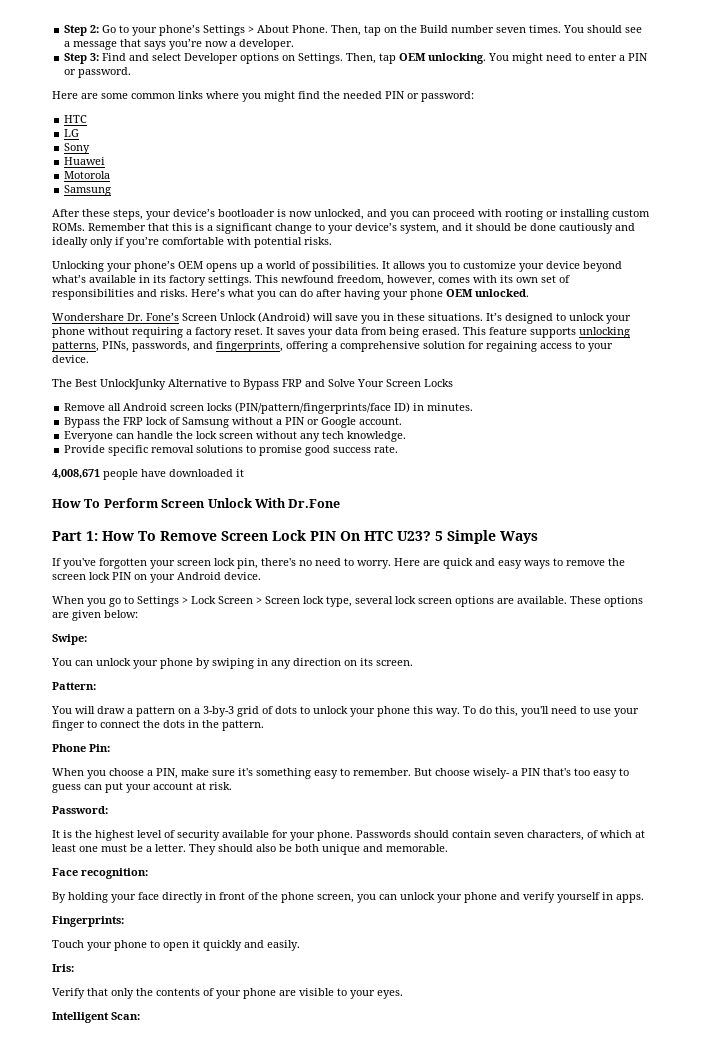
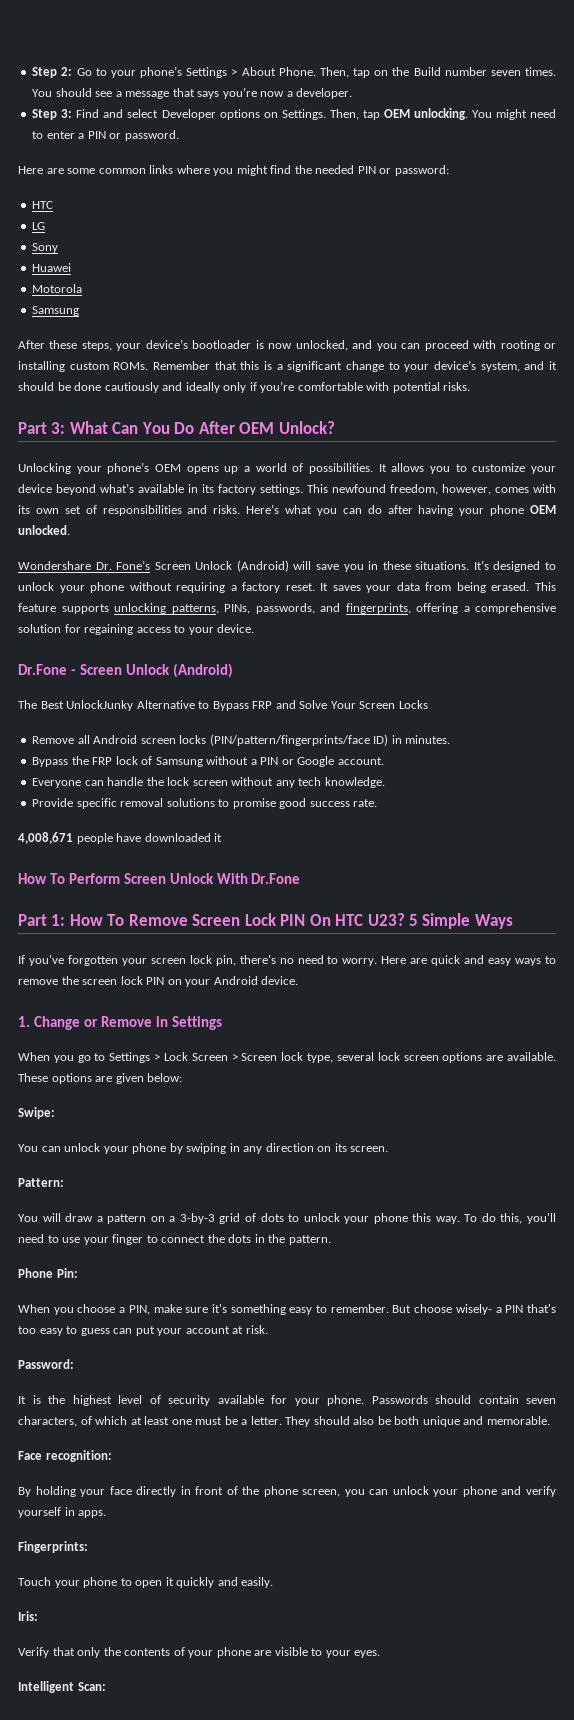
+ Part 3: What Can You Do After OEM Unlock?
+ Dr.Fone - Screen Unlock (Android)
+ 1. Change or Remove in Settings

